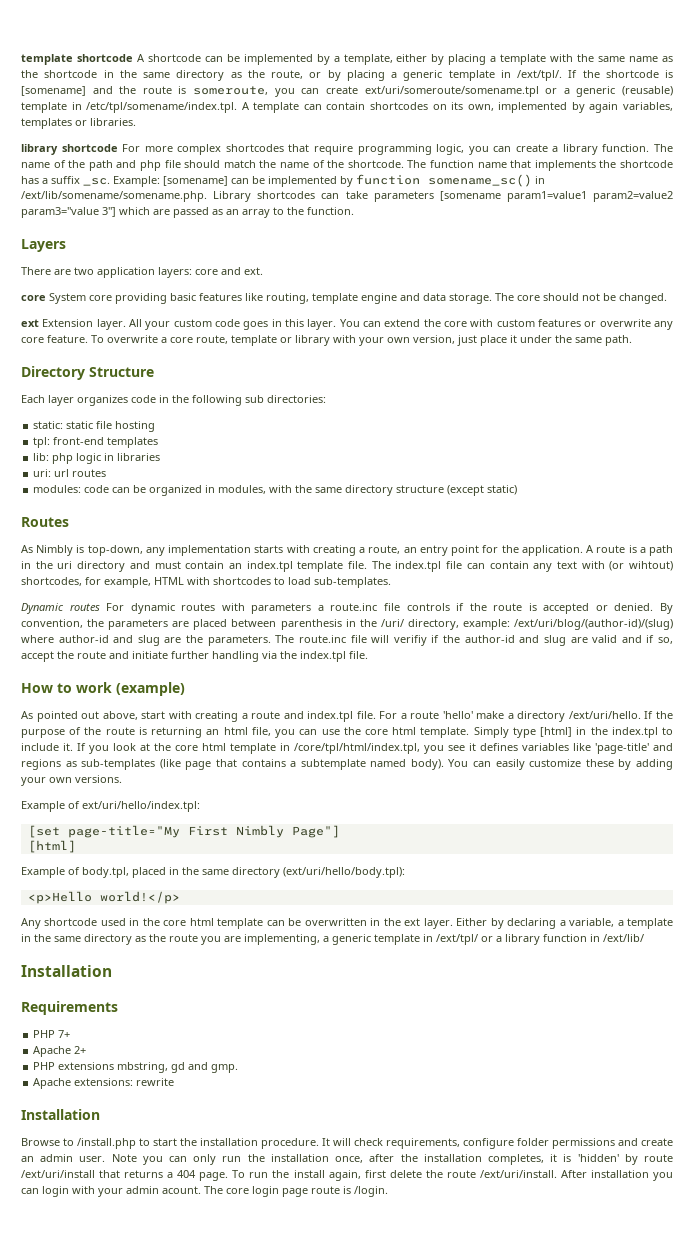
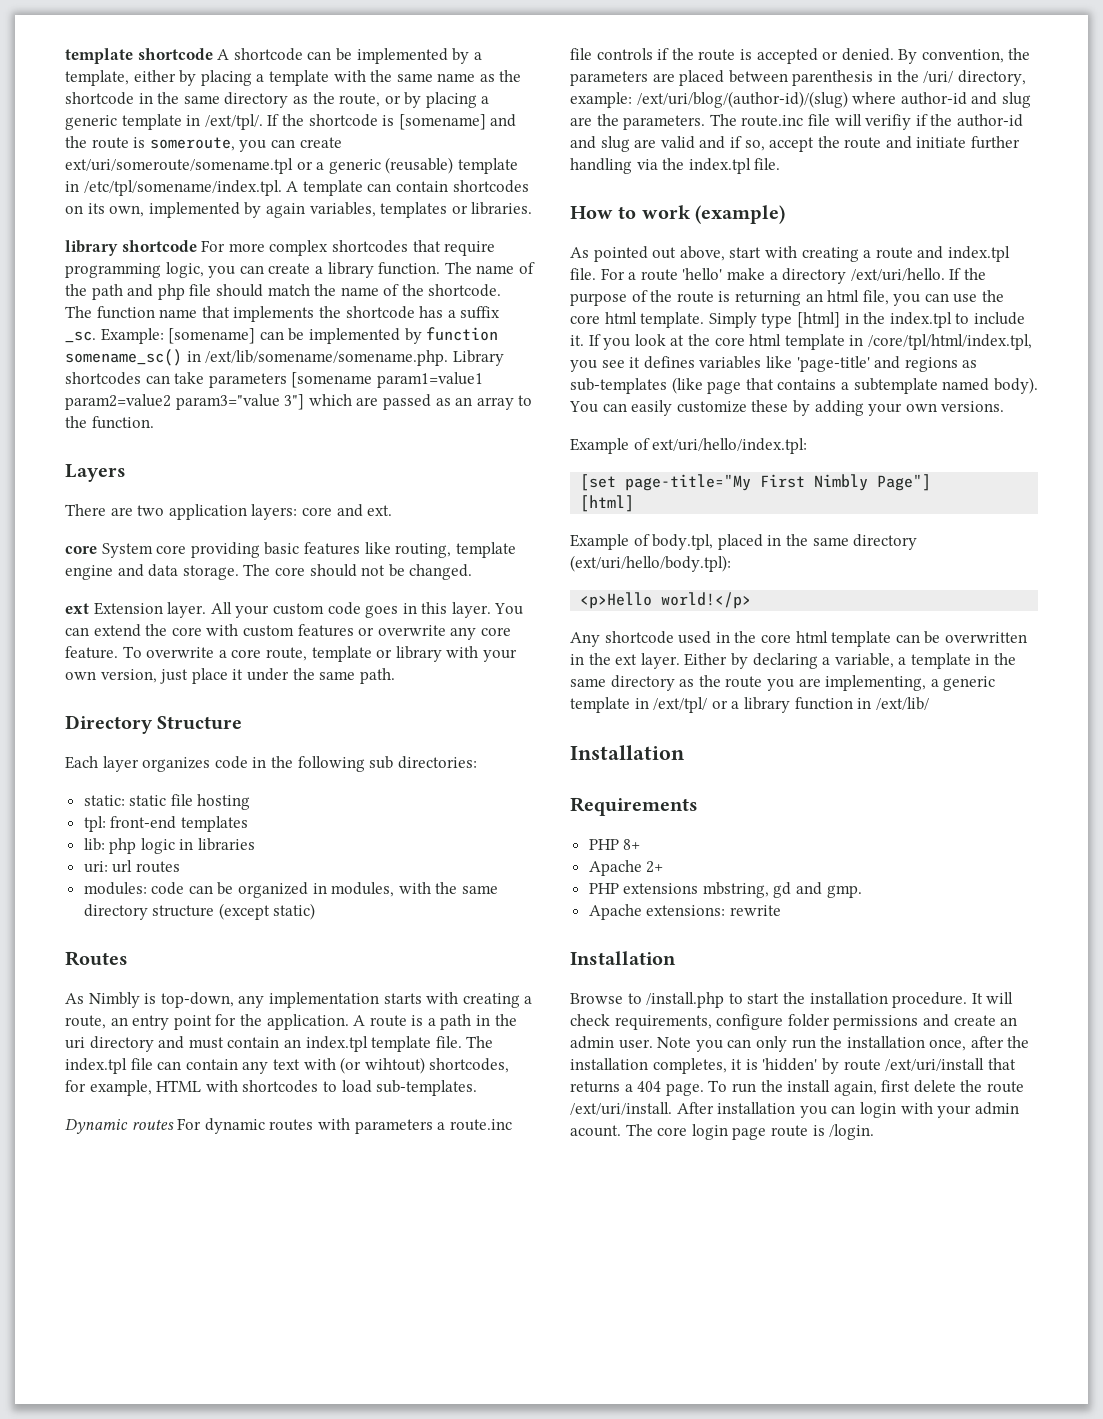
- PHP 7+
+ PHP 8+

